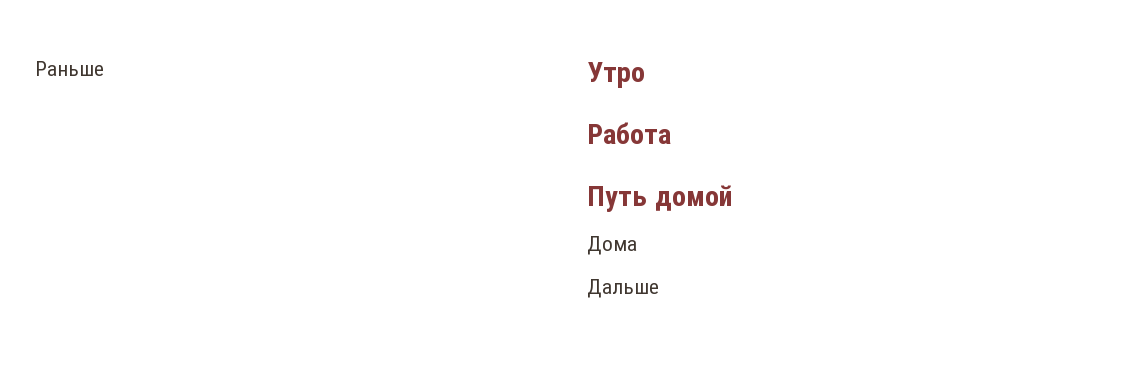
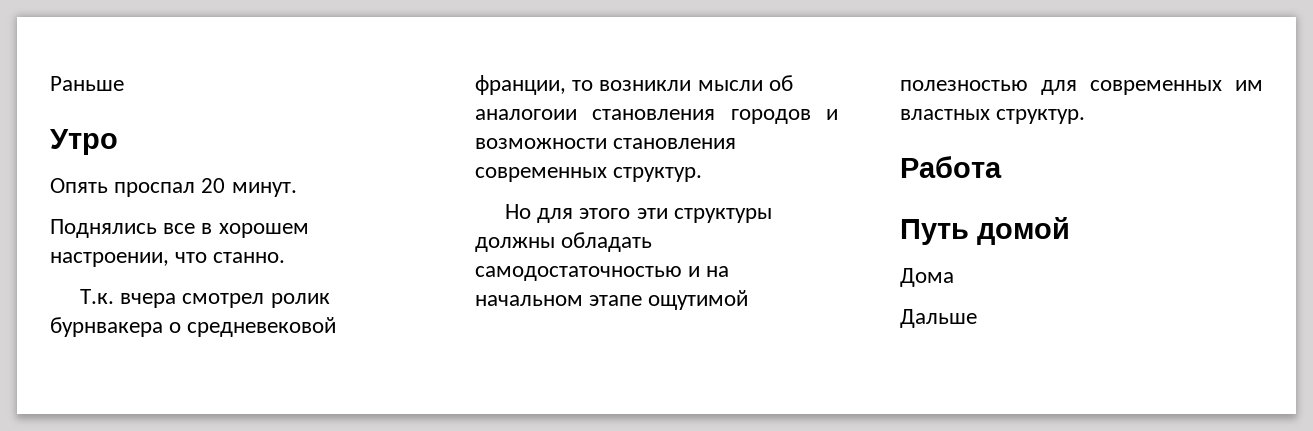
+ Опять проспал 20 минут.
+ Поднялись все в хорошем настроении, что станно.
+ Т.к. вчера смотрел ролик бурнвакера о средневековой франции, то возникли мысли об аналогоии становления городов и возможности становления современных структур.
+ Но для этого эти структуры должны обладать самодостаточностью и на начальном этапе ощутимой полезностью для современных им властных структур.

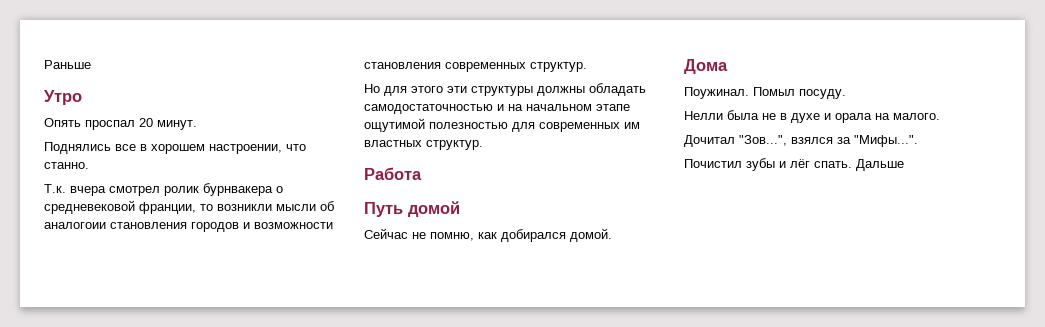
+ Сейчас не помню, как добирался домой.
  Дома
- Дальше
+ Поужинал. Помыл посуду.
+ Нелли была не в духе и орала на малого.
+ Дочитал "Зов...", взялся за "Мифы...".
+ Почистил зубы и лёг спать. Дальше

